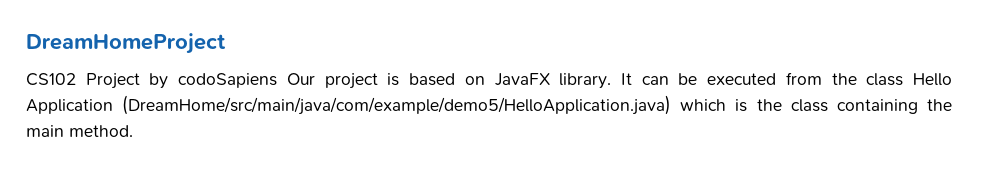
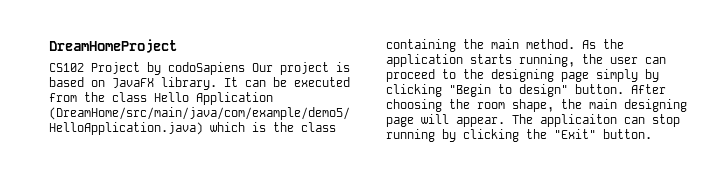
+ As the application starts running, the user can proceed to the designing page simply by clicking "Begin to design" button. After choosing the room shape, the main designing page will appear. The applicaiton can stop running by clicking the "Exit" button.

